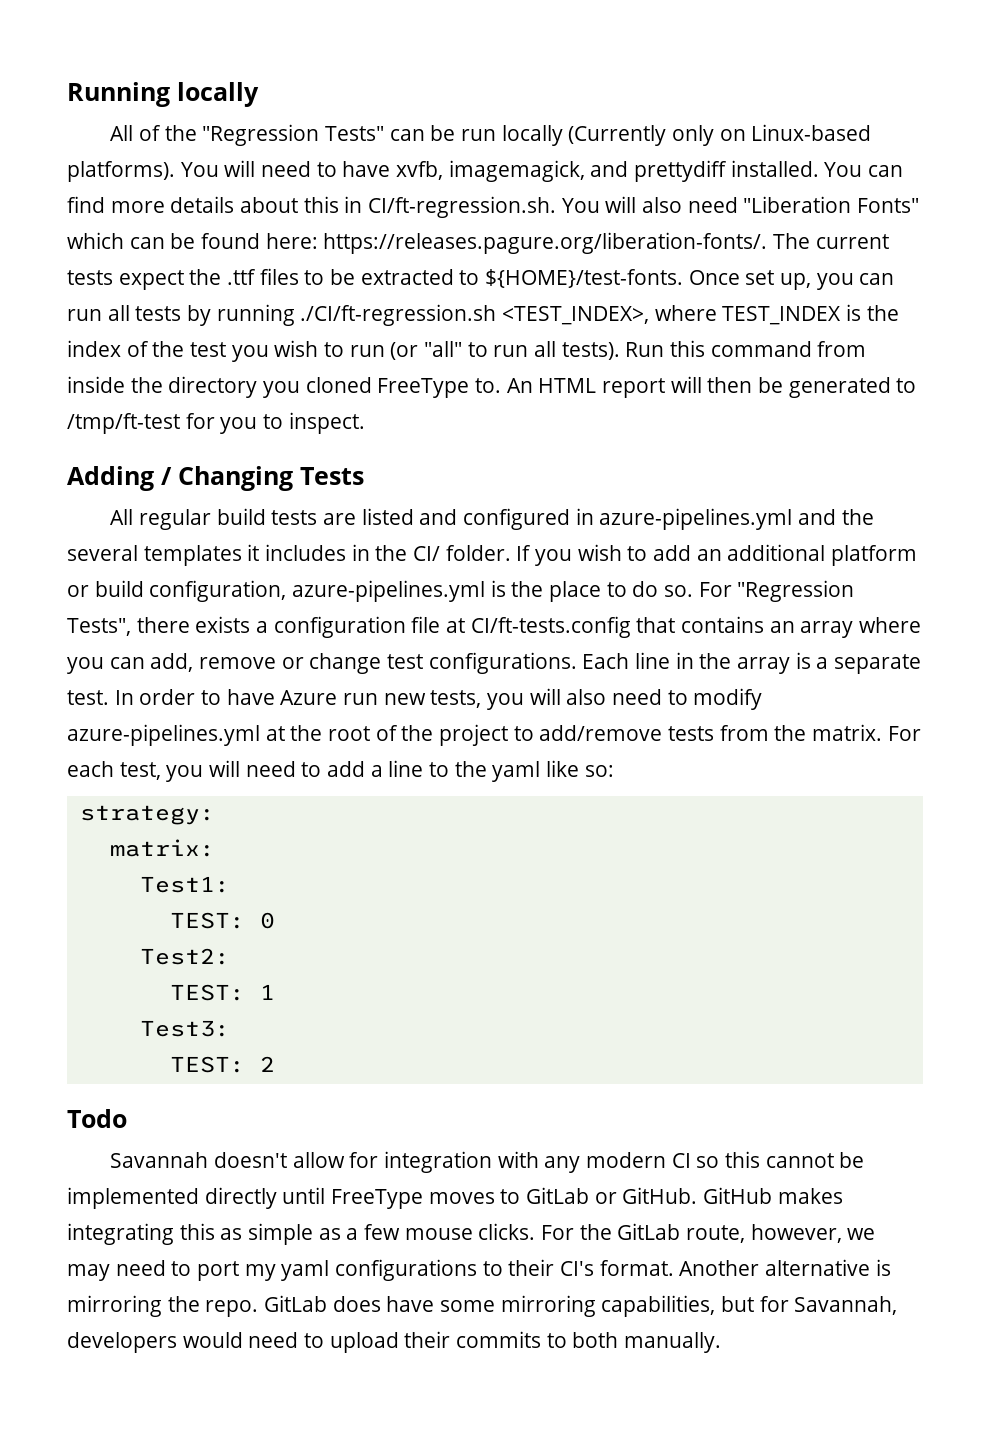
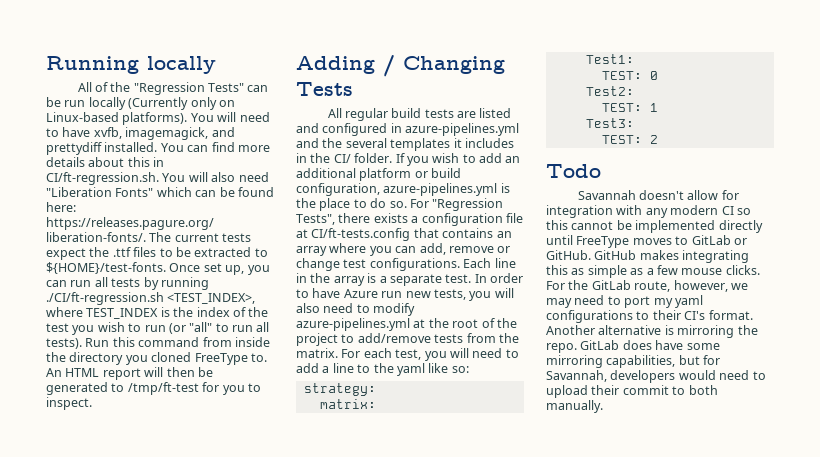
- GitLab does have some mirroring capabilities, but for Savannah, developers would need to upload their commits to both manually.
+ GitLab does have some mirroring capabilities, but for Savannah, developers would need to upload their commit to both manually.

